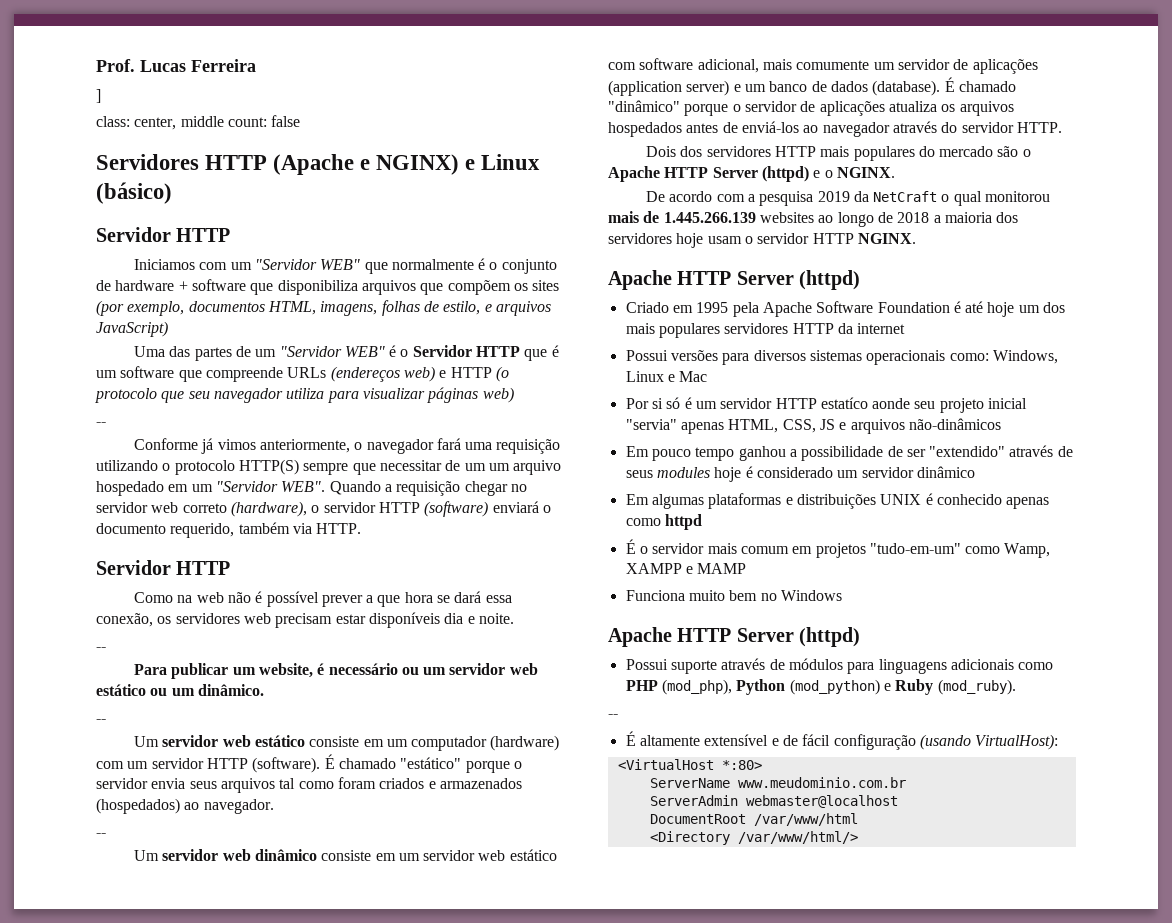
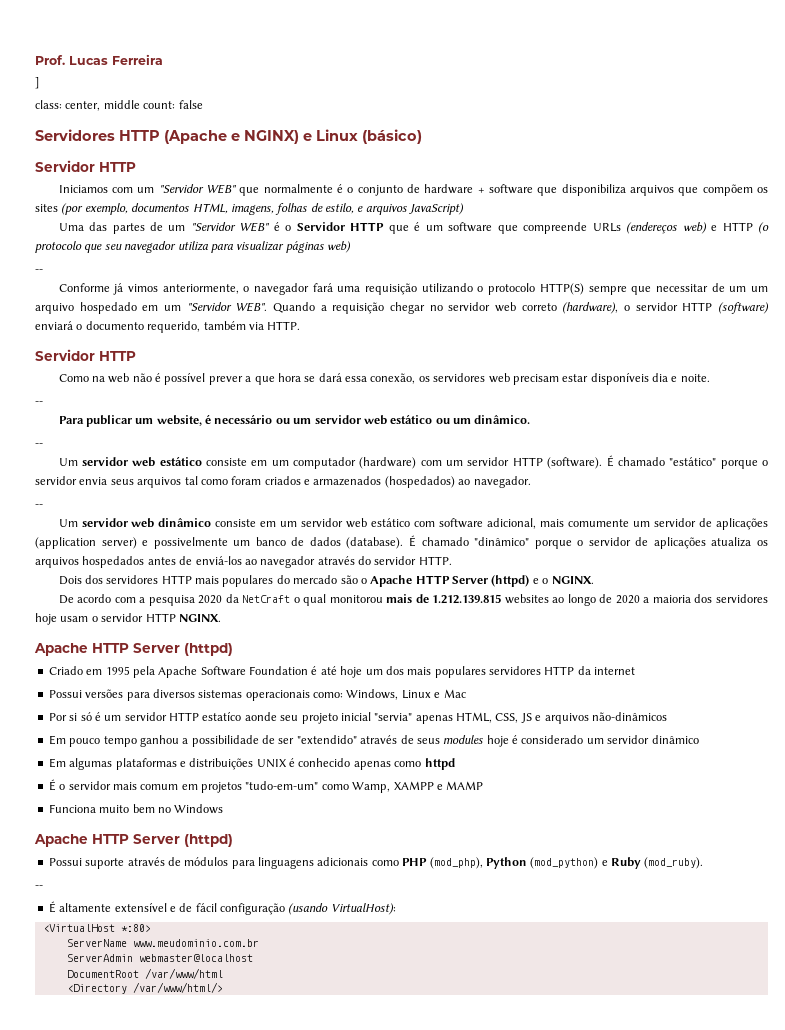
- Um servidor web dinâmico consiste em um servidor web estático com software adicional, mais comumente um servidor de aplicações (application server) e um banco de dados (database).
+ Um servidor web dinâmico consiste em um servidor web estático com software adicional, mais comumente um servidor de aplicações (application server) e possivelmente um banco de dados (database).
- De acordo com a pesquisa 2019 da NetCraft o qual monitorou mais de 1.445.266.139 websites ao longo de 2018 a maioria dos servidores hoje usam o servidor HTTP NGINX.
+ De acordo com a pesquisa 2020 da NetCraft o qual monitorou mais de 1.212.139.815 websites ao longo de 2020 a maioria dos servidores hoje usam o servidor HTTP NGINX.

